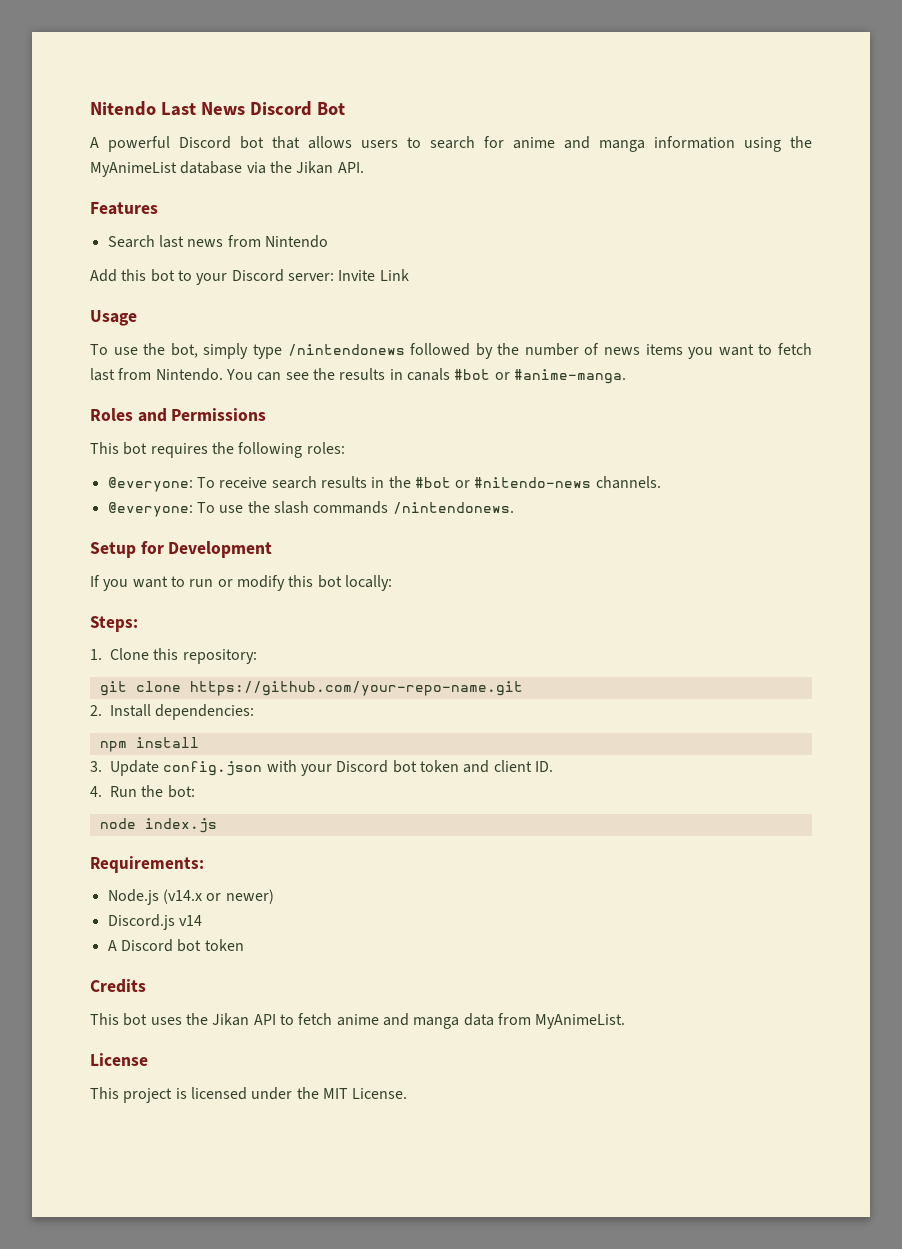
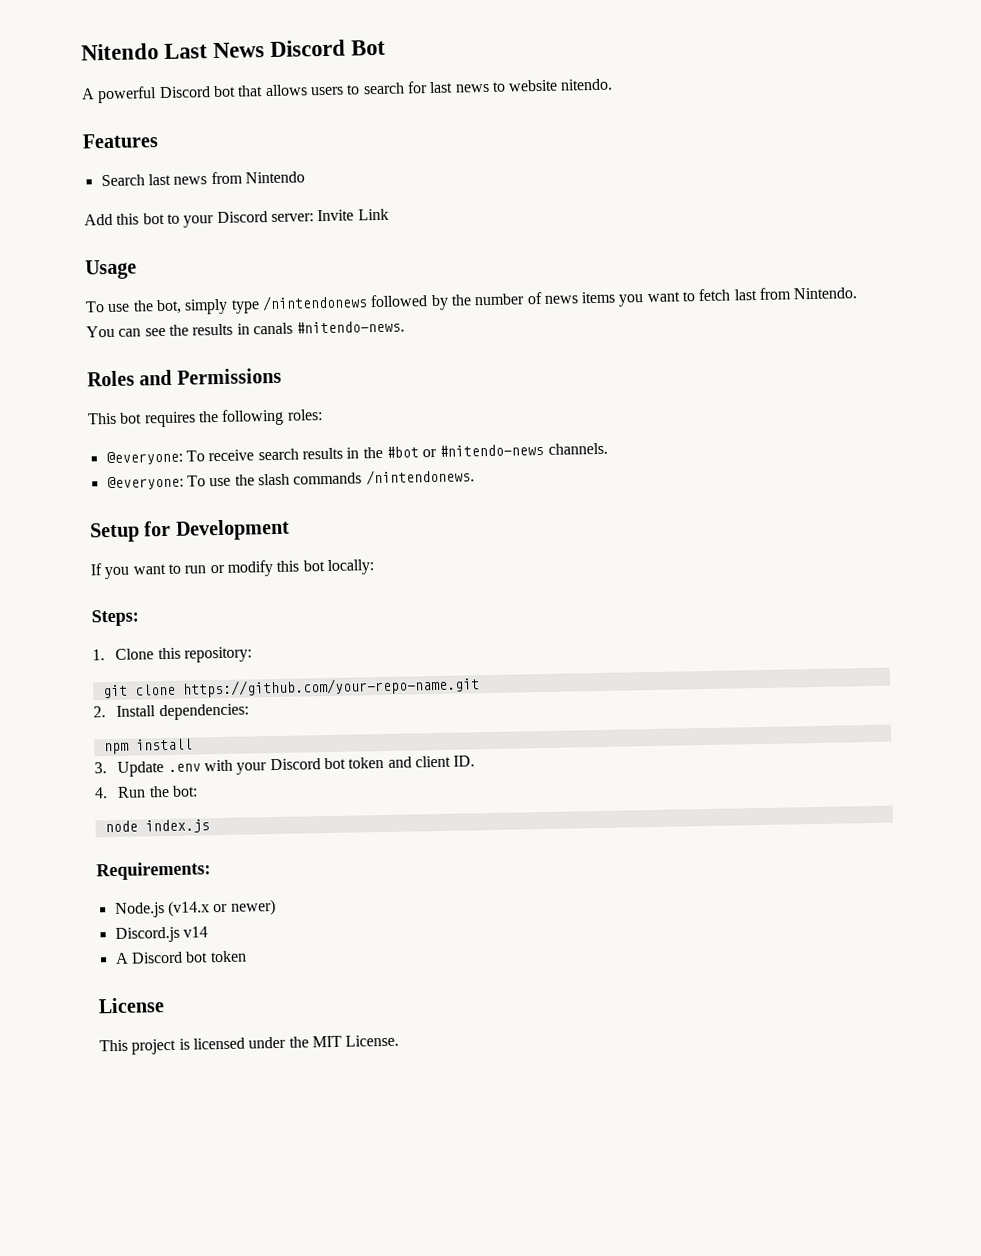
- A powerful Discord bot that allows users to search for anime and manga information using the MyAnimeList database via the Jikan API.
+ A powerful Discord bot that allows users to search for last news to website nitendo.
- You can see the results in canals #bot or #anime-manga.
+ You can see the results in canals #nitendo-news.
- 3. Update config.json with your Discord bot token and client ID.
+ 3. Update .env with your Discord bot token and client ID.
- Credits
- This bot uses the Jikan API to fetch anime and manga data from MyAnimeList.

